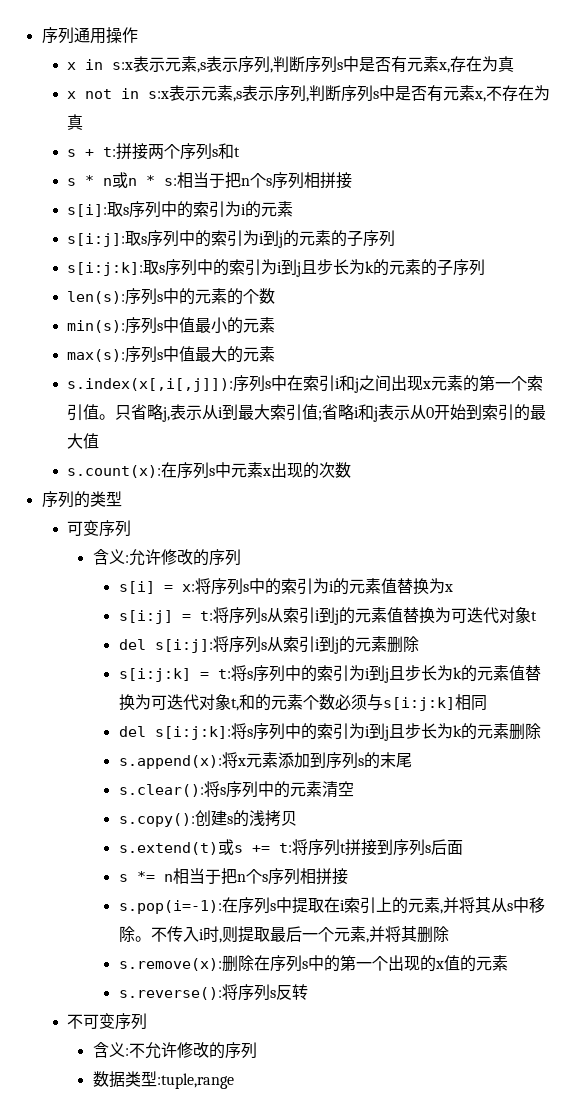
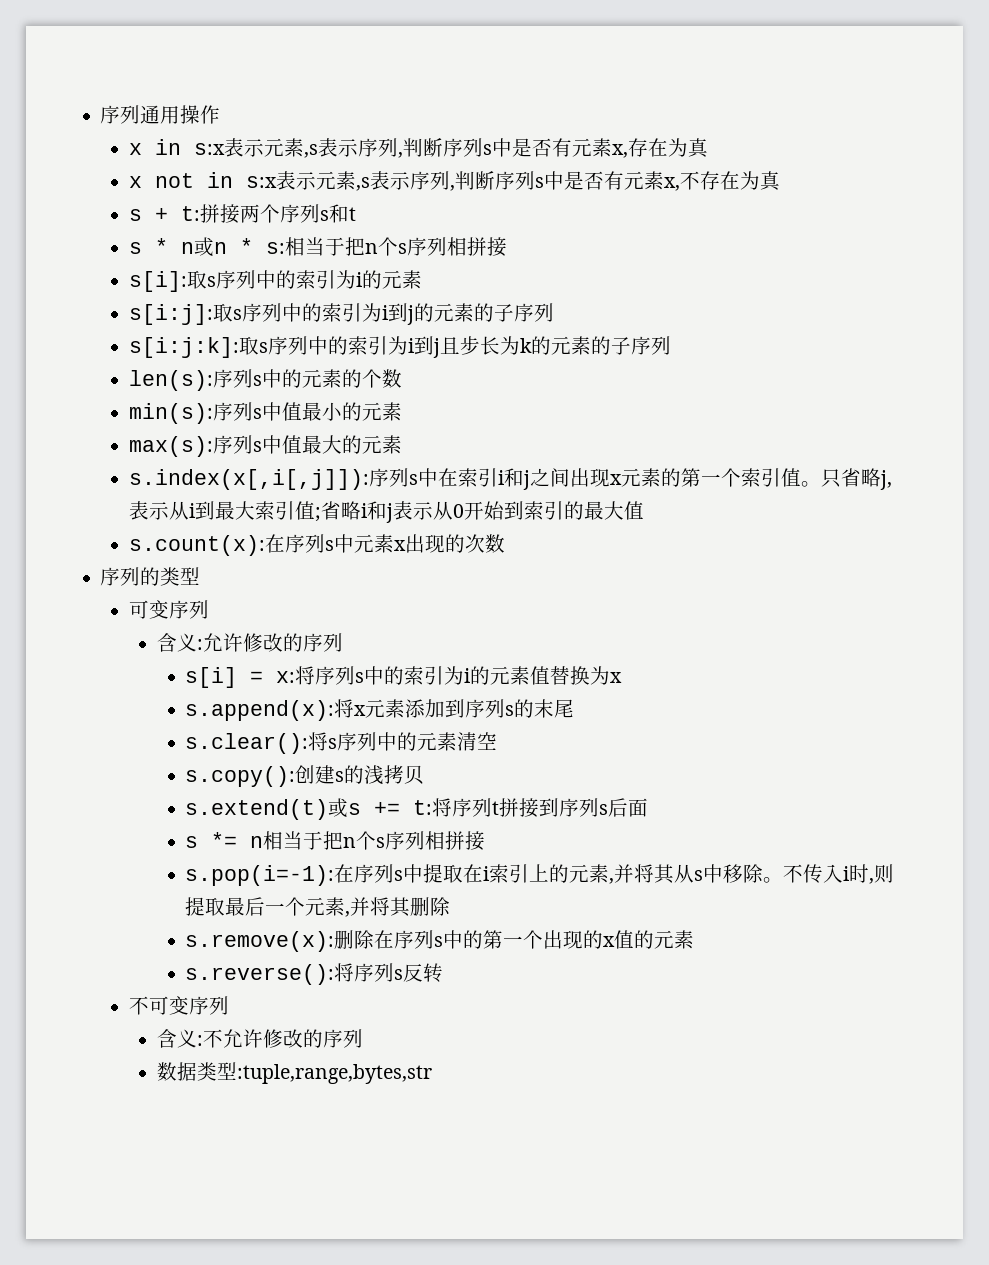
- s[i:j] = t:将序列s从索引i到j的元素值替换为可迭代对象t
- del s[i:j]:将序列s从索引i到j的元素删除
- s[i:j:k] = t:将s序列中的索引为i到j且步长为k的元素值替换为可迭代对象t,和的元素个数必须与s[i:j:k]相同
- del s[i:j:k]:将s序列中的索引为i到j且步长为k的元素删除
- 数据类型:tuple,range
+ 数据类型:tuple,range,bytes,str

